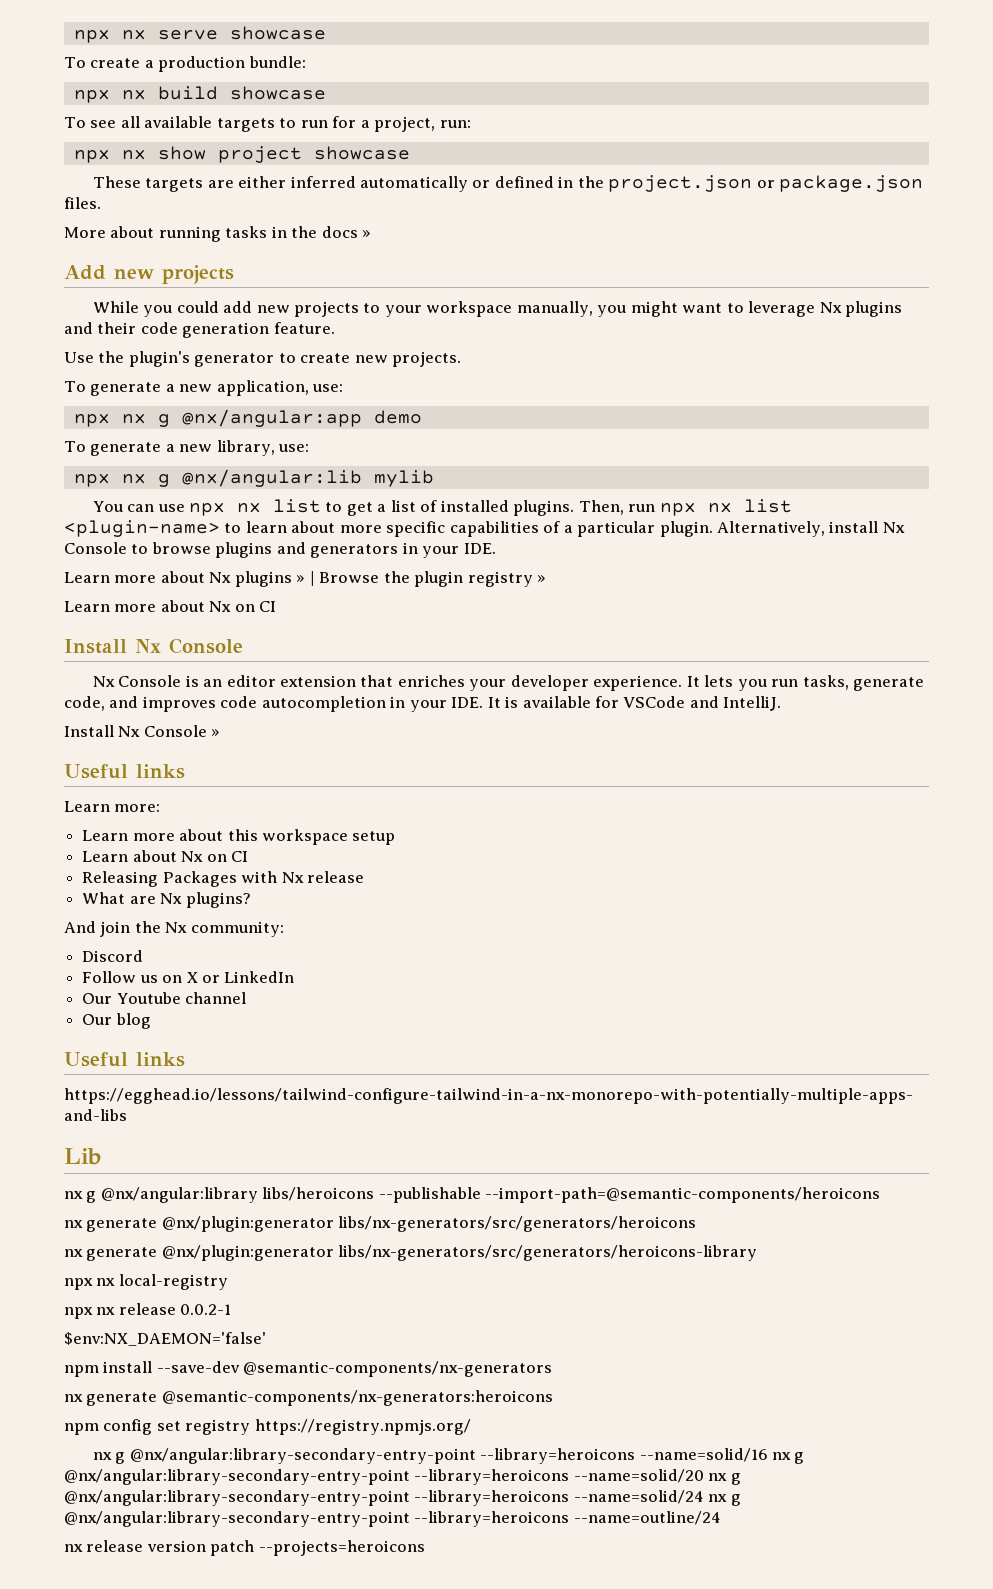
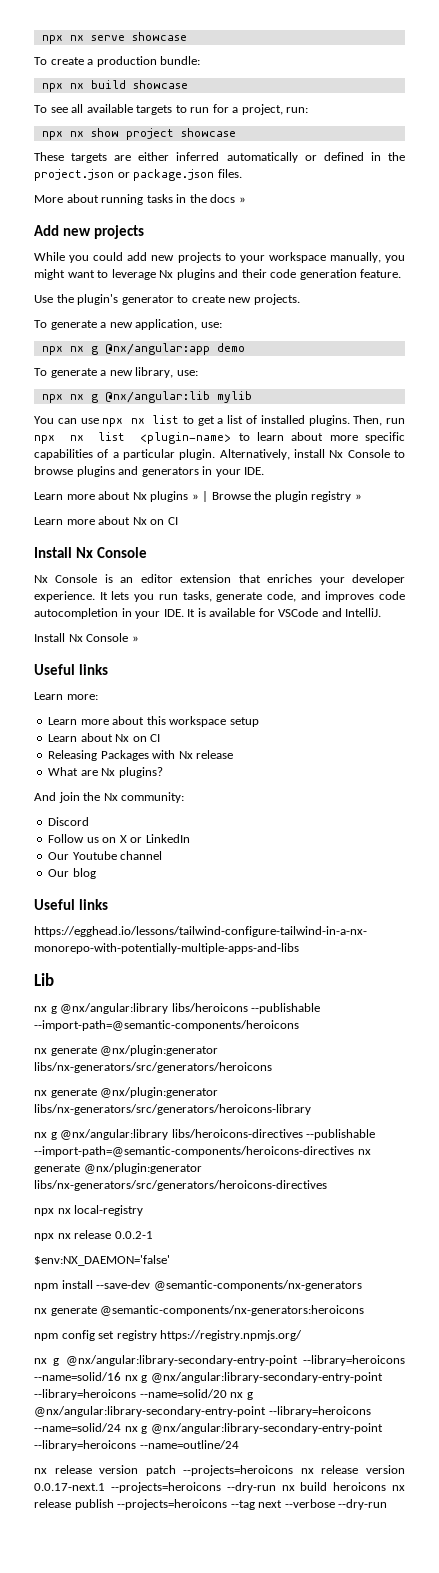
+ nx g @nx/angular:library libs/heroicons-directives --publishable --import-path=@semantic-components/heroicons-directives nx generate @nx/plugin:generator libs/nx-generators/src/generators/heroicons-directives
- nx release version patch --projects=heroicons
+ nx release version patch --projects=heroicons nx release version 0.0.17-next.1 --projects=heroicons --dry-run nx build heroicons nx release publish --projects=heroicons --tag next --verbose --dry-run

